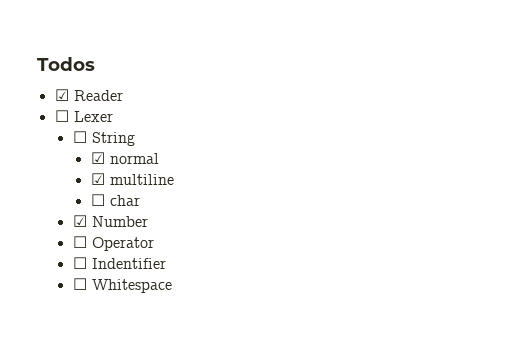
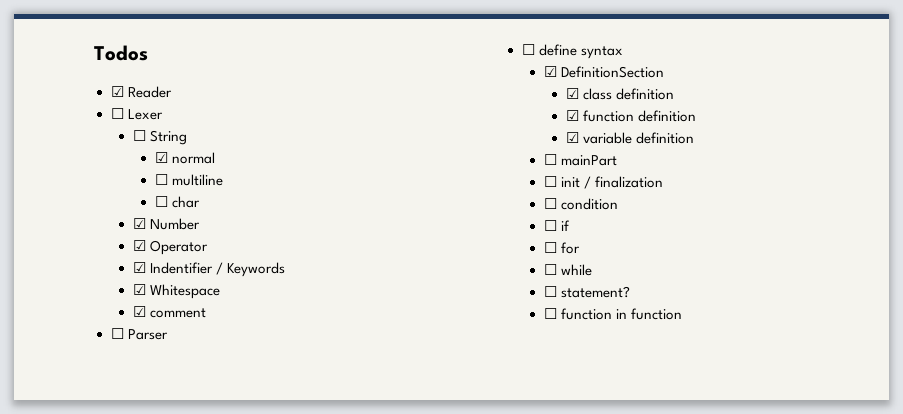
- ☑ multiline
+ ☐ multiline
- ☐ Operator
+ ☑ Operator
- ☐ Indentifier
- ☐ Whitespace
+ ☑ Indentifier / Keywords
+ ☑ Whitespace
+ ☑ comment
+ ☐ Parser
+ ☐ define syntax
+ ☑ DefinitionSection
+ ☑ class definition
+ ☑ function definition
+ ☑ variable definition
+ ☐ mainPart
+ ☐ init / finalization
+ ☐ condition
+ ☐ if
+ ☐ for
+ ☐ while
+ ☐ statement?
+ ☐ function in function

